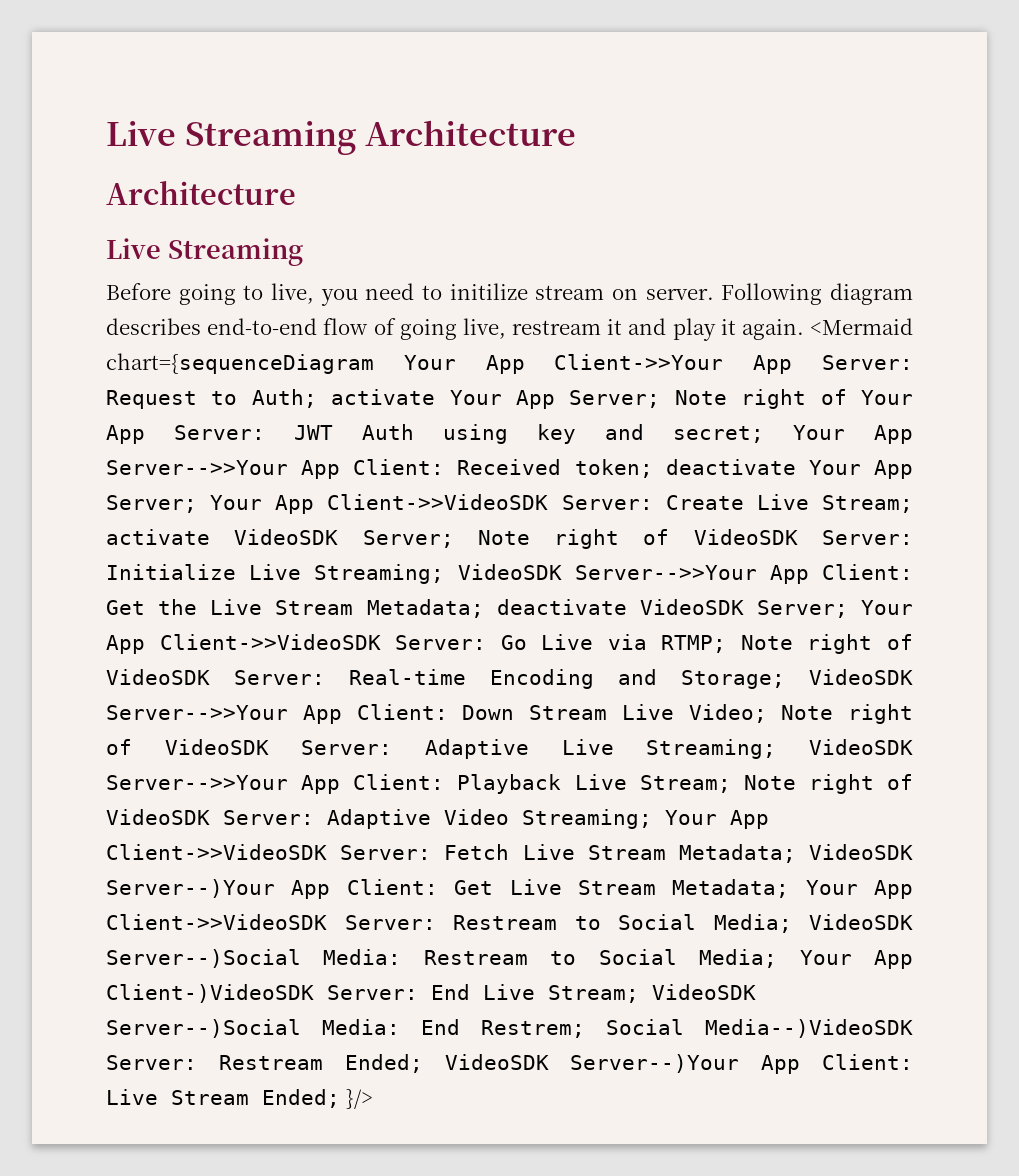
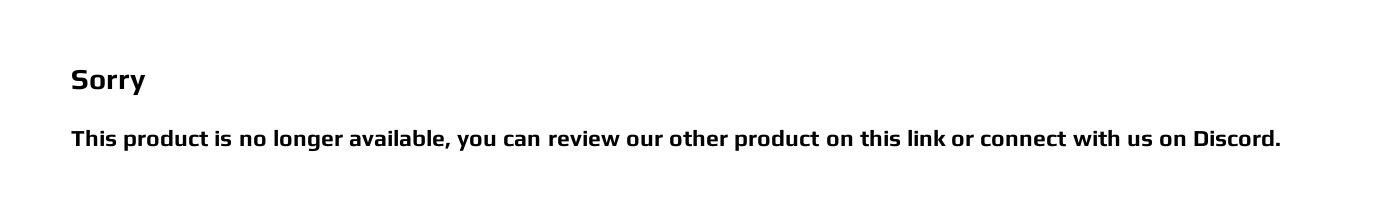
- Live Streaming Architecture
- Architecture
- Live Streaming
- Before going to live, you need to initilize stream on server. Following diagram describes end-to-end flow of going live, restream it and play it again. <Mermaid chart={sequenceDiagram Your App Client->>Your App Server: Request to Auth; activate Your App Server; Note right of Your App Server: JWT Auth using key and secret; Your App Server-->>Your App Client: Received token; deactivate Your App Server; Your App Client->>VideoSDK Server: Create Live Stream; activate VideoSDK Server; Note right of VideoSDK Server: Initialize Live Streaming; VideoSDK Server-->>Your App Client: Get the Live Stream Metadata; deactivate VideoSDK Server; Your App Client->>VideoSDK Server: Go Live via RTMP; Note right of VideoSDK Server: Real-time Encoding and Storage; VideoSDK Server-->>Your App Client: Down Stream Live Video; Note right of VideoSDK Server: Adaptive Live Streaming; VideoSDK Server-->>Your App Client: Playback Live Stream; Note right of VideoSDK Server: Adaptive Video Streaming; Your App Client->>VideoSDK Server: Fetch Live Stream Metadata; VideoSDK Server--)Your App Client: Get Live Stream Metadata; Your App Client->>VideoSDK Server: Restream to Social Media; VideoSDK Server--)Social Media: Restream to Social Media; Your App Client-)VideoSDK Server: End Live Stream; VideoSDK Server--)Social Media: End Restrem; Social Media--)VideoSDK Server: Restream Ended; VideoSDK Server--)Your App Client: Live Stream Ended; }/>
+ Sorry
+ This product is no longer available, you can review our other product on this link or connect with us on Discord.

